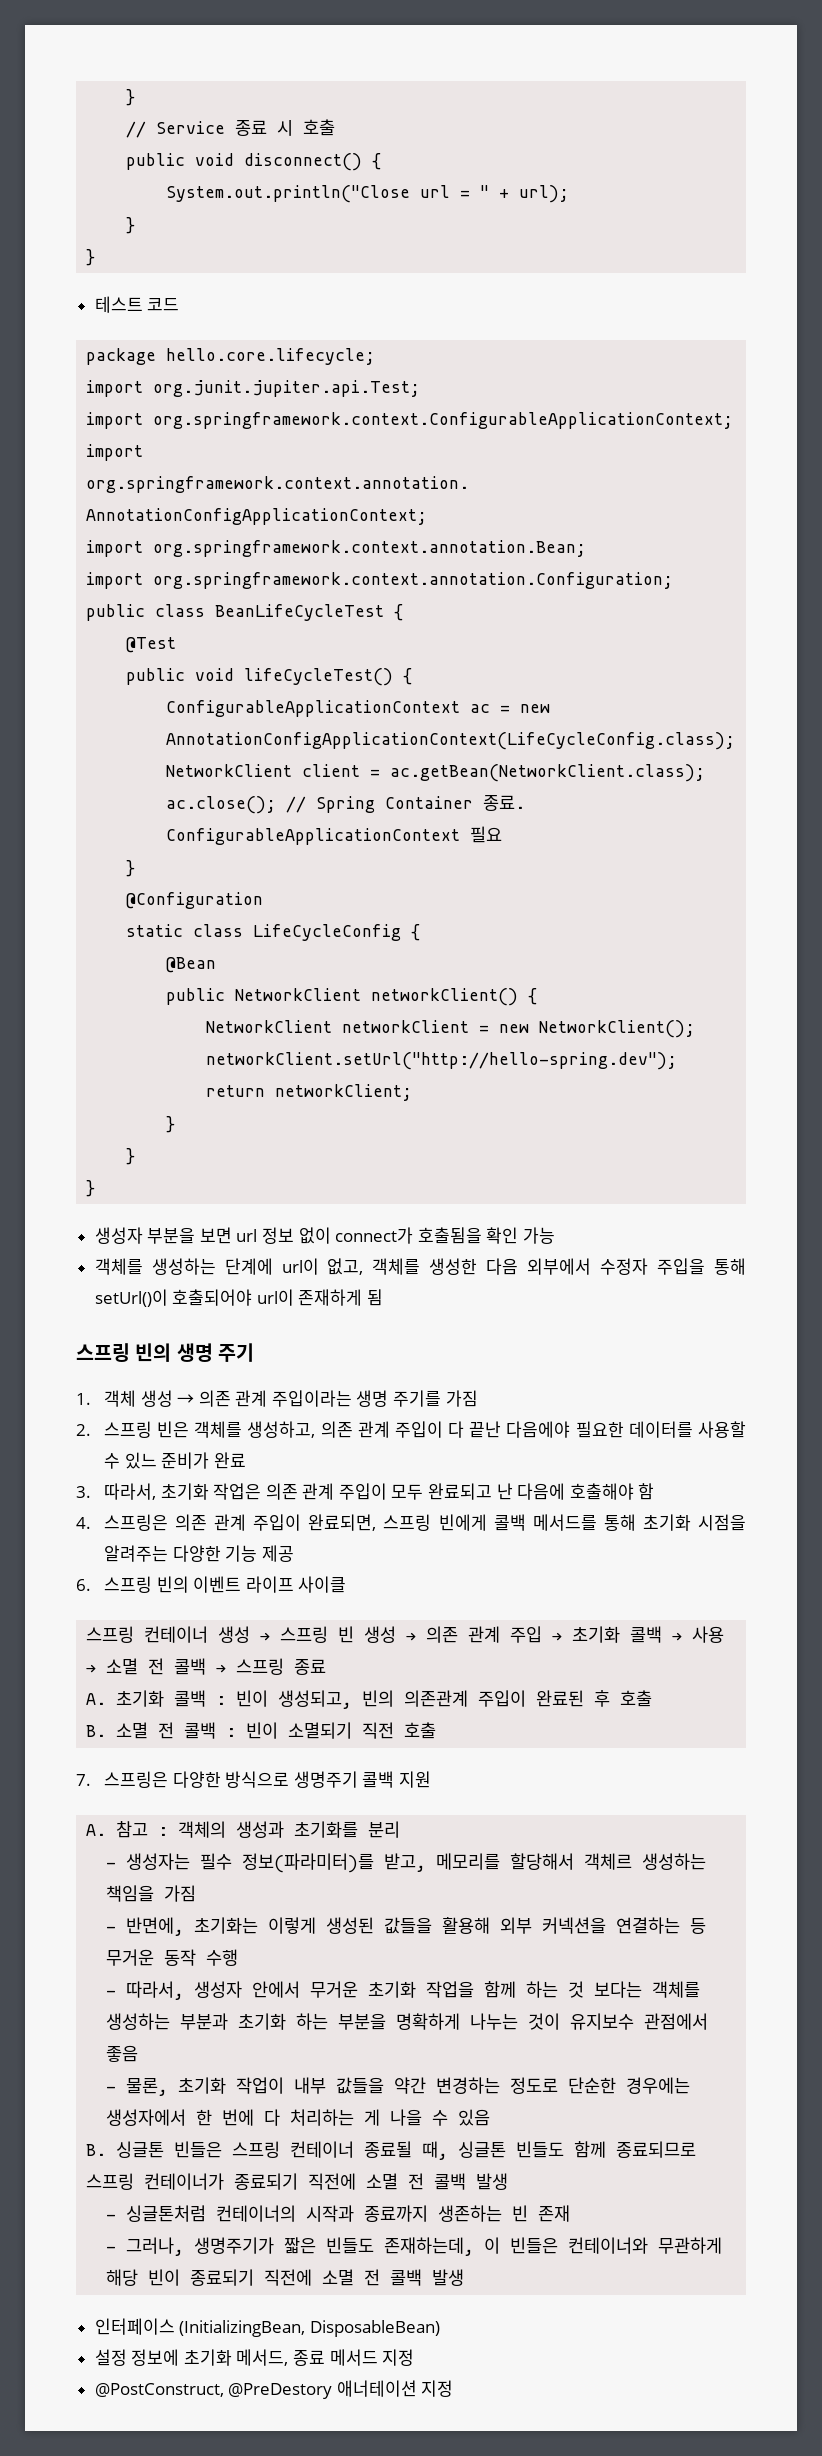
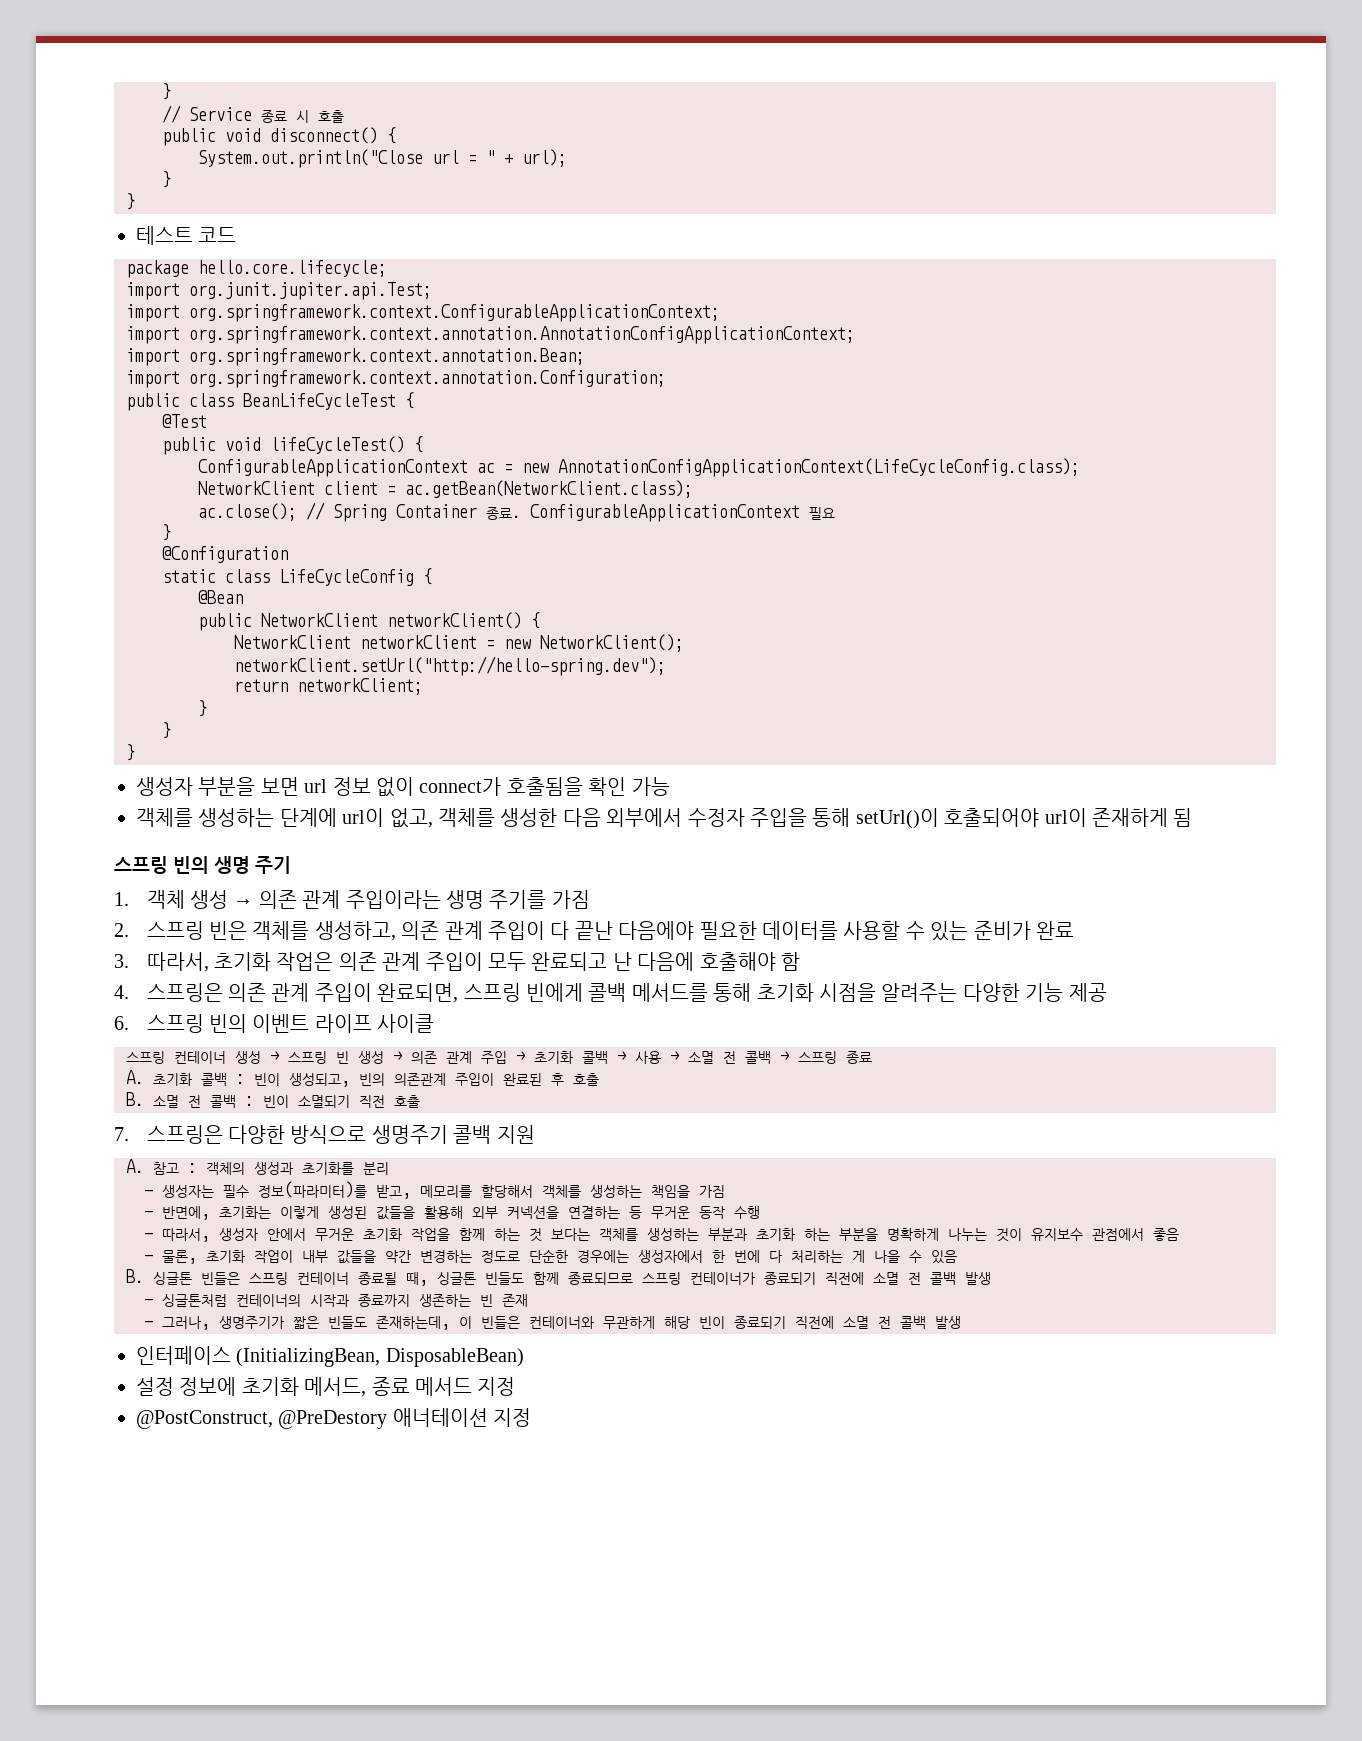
- 2. 스프링 빈은 객체를 생성하고, 의존 관계 주입이 다 끝난 다음에야 필요한 데이터를 사용할 수 있느 준비가 완료
+ 2. 스프링 빈은 객체를 생성하고, 의존 관계 주입이 다 끝난 다음에야 필요한 데이터를 사용할 수 있는 준비가 완료
- - 생성자는 필수 정보(파라미터)를 받고, 메모리를 할당해서 객체르 생성하는 책임을 가짐
+ - 생성자는 필수 정보(파라미터)를 받고, 메모리를 할당해서 객체를 생성하는 책임을 가짐

